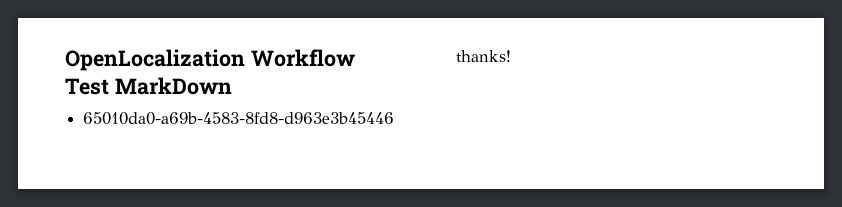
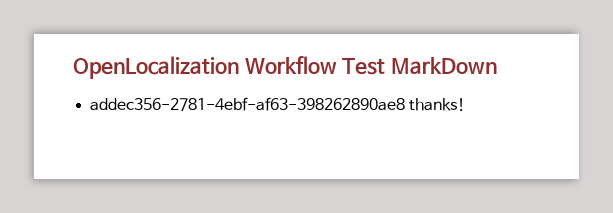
- 65010da0-a69b-4583-8fd8-d963e3b45446 thanks!
+ addec356-2781-4ebf-af63-398262890ae8 thanks!

